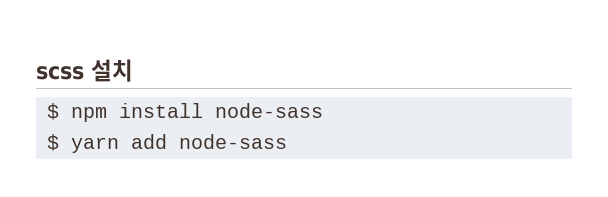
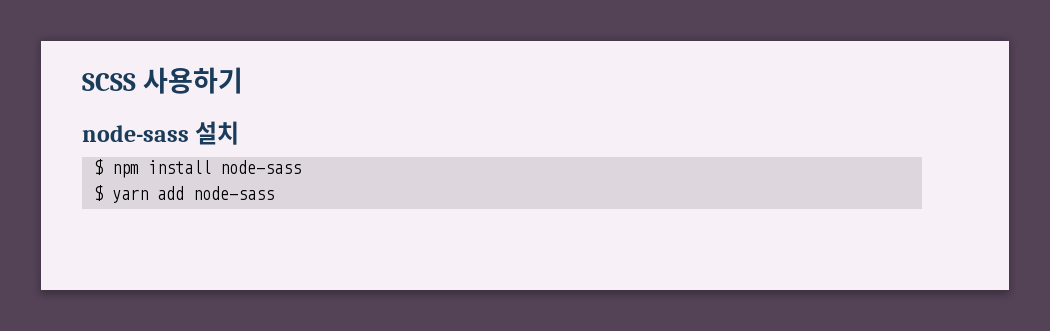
- scss 설치
+ SCSS 사용하기
+ node-sass 설치

